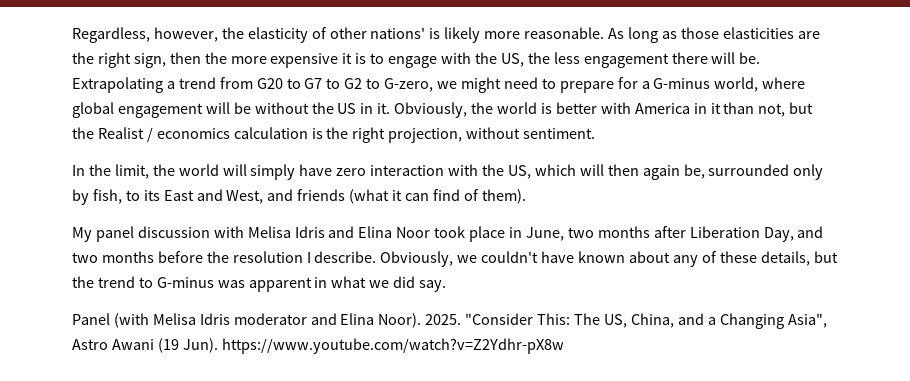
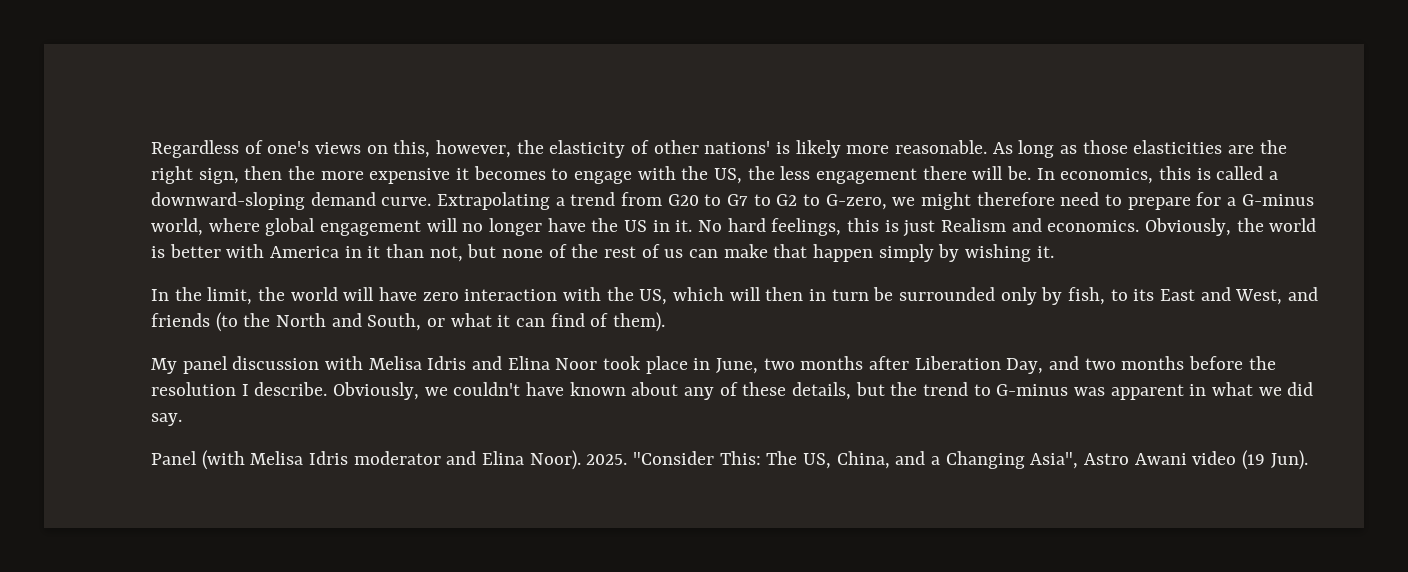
- Regardless, however, the elasticity of other nations' is likely more reasonable.
+ Regardless of one's views on this, however, the elasticity of other nations' is likely more reasonable.
- As long as those elasticities are the right sign, then the more expensive it is to engage with the US, the less engagement there will be.
+ As long as those elasticities are the right sign, then the more expensive it becomes to engage with the US, the less engagement there will be.
+ In economics, this is called a downward-sloping demand curve.
- Extrapolating a trend from G20 to G7 to G2 to G-zero, we might need to prepare for a G-minus world, where global engagement will be without the US in it.
+ Extrapolating a trend from G20 to G7 to G2 to G-zero, we might therefore need to prepare for a G-minus world, where global engagement will no longer have the US in it.
+ No hard feelings, this is just Realism and economics.
- Obviously, the world is better with America in it than not, but the Realist / economics calculation is the right projection, without sentiment.
+ Obviously, the world is better with America in it than not, but none of the rest of us can make that happen simply by wishing it.
- In the limit, the world will simply have zero interaction with the US, which will then again be, surrounded only by fish, to its East and West, and friends (what it can find of them).
+ In the limit, the world will have zero interaction with the US, which will then in turn be surrounded only by fish, to its East and West, and friends (to the North and South, or what it can find of them).
- "Consider This: The US, China, and a Changing Asia", Astro Awani (19 Jun). https://www.youtube.com/watch?v=Z2Ydhr-pX8w
+ "Consider This: The US, China, and a Changing Asia", Astro Awani video (19 Jun).

